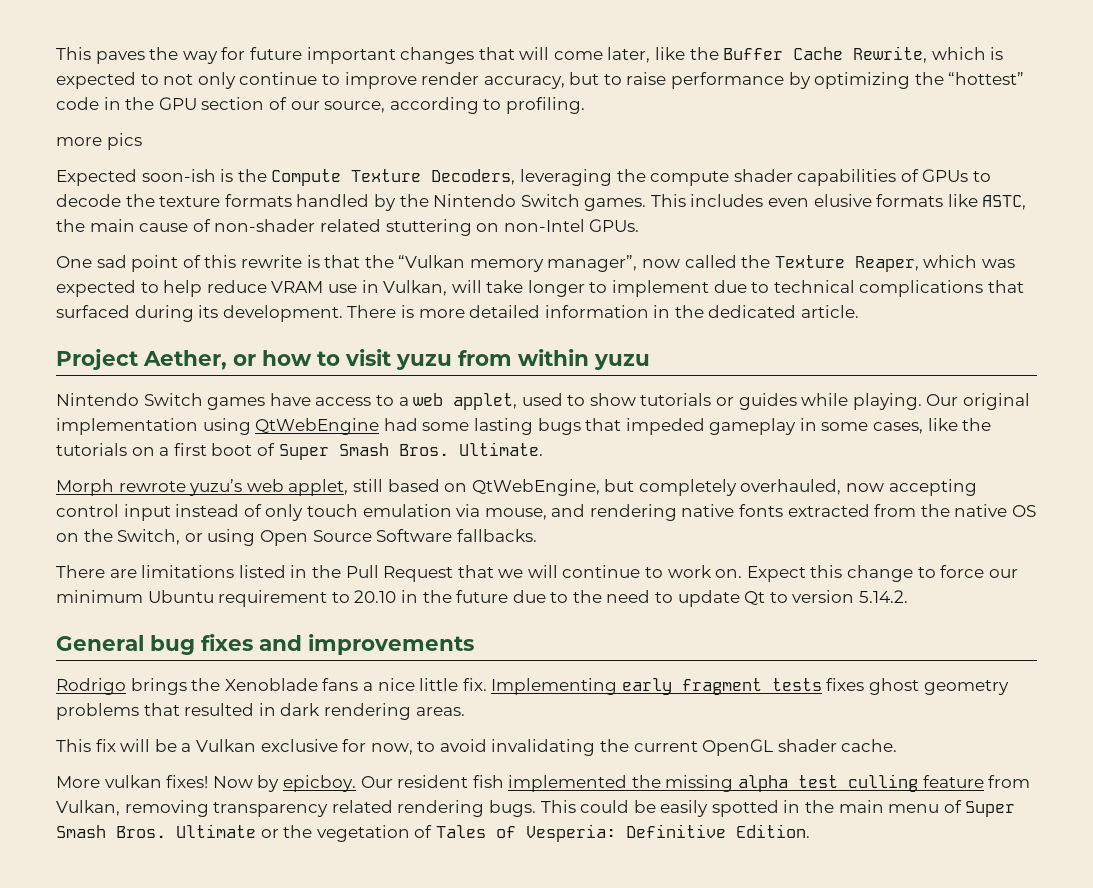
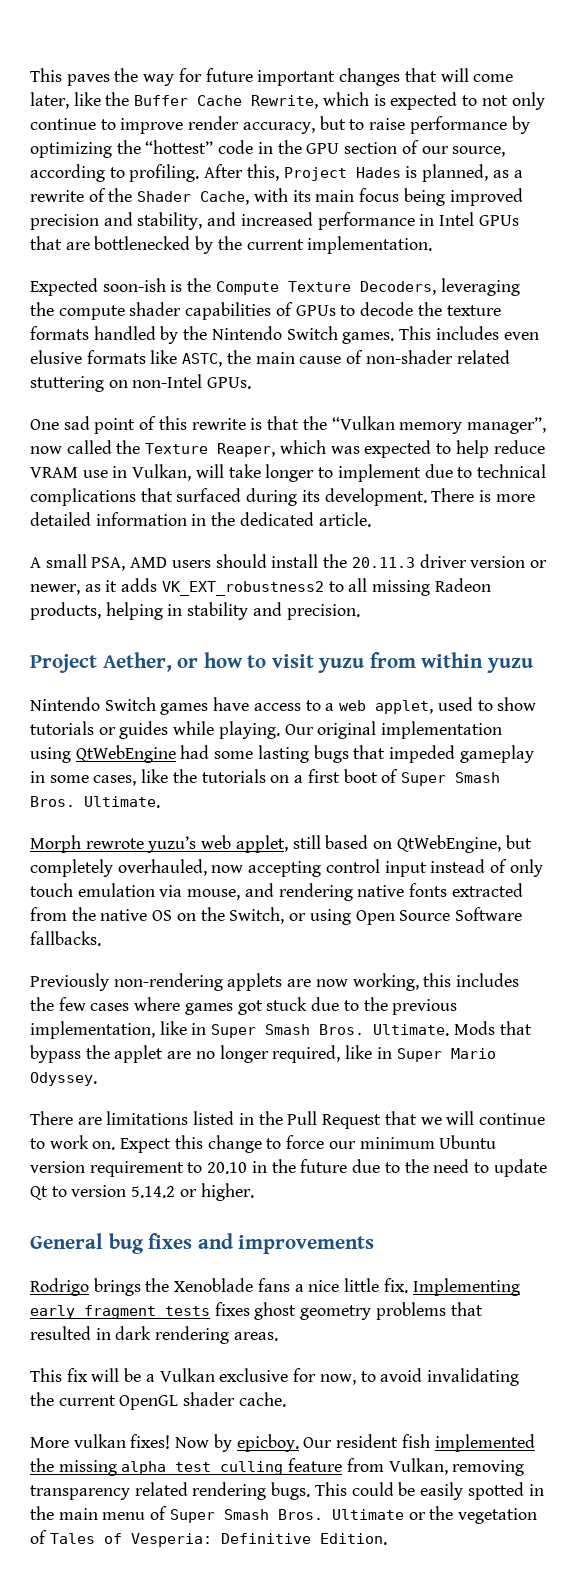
- This paves the way for future important changes that will come later, like the Buffer Cache Rewrite, which is expected to not only continue to improve render accuracy, but to raise performance by optimizing the “hottest” code in the GPU section of our source, according to profiling.
- more pics
+ This paves the way for future important changes that will come later, like the Buffer Cache Rewrite, which is expected to not only continue to improve render accuracy, but to raise performance by optimizing the “hottest” code in the GPU section of our source, according to profiling. After this, Project Hades is planned, as a rewrite of the Shader Cache, with its main focus being improved precision and stability, and increased performance in Intel GPUs that are bottlenecked by the current implementation.
+ A small PSA, AMD users should install the 20.11.3 driver version or newer, as it adds VK_EXT_robustness2 to all missing Radeon products, helping in stability and precision.
+ Previously non-rendering applets are now working, this includes the few cases where games got stuck due to the previous implementation, like in Super Smash Bros. Ultimate. Mods that bypass the applet are no longer required, like in Super Mario Odyssey.
- Expect this change to force our minimum Ubuntu requirement to 20.10 in the future due to the need to update Qt to version 5.14.2.
+ Expect this change to force our minimum Ubuntu version requirement to 20.10 in the future due to the need to update Qt to version 5.14.2 or higher.

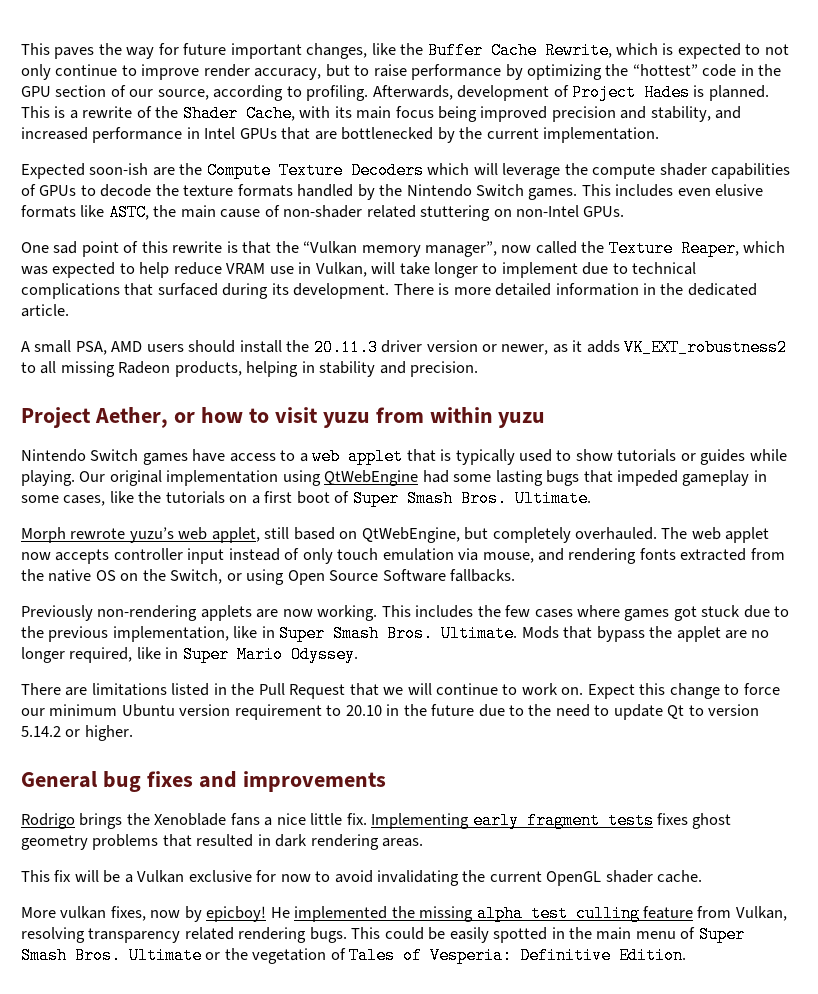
- This paves the way for future important changes that will come later, like the Buffer Cache Rewrite, which is expected to not only continue to improve render accuracy, but to raise performance by optimizing the “hottest” code in the GPU section of our source, according to profiling.
+ This paves the way for future important changes, like the Buffer Cache Rewrite, which is expected to not only continue to improve render accuracy, but to raise performance by optimizing the “hottest” code in the GPU section of our source, according to profiling.
- After this, Project Hades is planned, as a rewrite of the Shader Cache, with its main focus being improved precision and stability, and increased performance in Intel GPUs that are bottlenecked by the current implementation.
+ Afterwards, development of Project Hades is planned. This is a rewrite of the Shader Cache, with its main focus being improved precision and stability, and increased performance in Intel GPUs that are bottlenecked by the current implementation.
- Expected soon-ish is the Compute Texture Decoders, leveraging the compute shader capabilities of GPUs to decode the texture formats handled by the Nintendo Switch games.
+ Expected soon-ish are the Compute Texture Decoders which will leverage the compute shader capabilities of GPUs to decode the texture formats handled by the Nintendo Switch games.
- Nintendo Switch games have access to a web applet, used to show tutorials or guides while playing.
+ Nintendo Switch games have access to a web applet that is typically used to show tutorials or guides while playing.
- Morph rewrote yuzu’s web applet, still based on QtWebEngine, but completely overhauled, now accepting control input instead of only touch emulation via mouse, and rendering native fonts extracted from the native OS on the Switch, or using Open Source Software fallbacks.
+ Morph rewrote yuzu’s web applet, still based on QtWebEngine, but completely overhauled. The web applet now accepts controller input instead of only touch emulation via mouse, and rendering fonts extracted from the native OS on the Switch, or using Open Source Software fallbacks.
- Previously non-rendering applets are now working, this includes the few cases where games got stuck due to the previous implementation, like in Super Smash Bros.
+ Previously non-rendering applets are now working. This includes the few cases where games got stuck due to the previous implementation, like in Super Smash Bros.
- This fix will be a Vulkan exclusive for now, to avoid invalidating the current OpenGL shader cache.
+ This fix will be a Vulkan exclusive for now to avoid invalidating the current OpenGL shader cache.
- More vulkan fixes! Now by epicboy. Our resident fish implemented the missing alpha test culling feature from Vulkan, removing transparency related rendering bugs.
+ More vulkan fixes, now by epicboy! He implemented the missing alpha test culling feature from Vulkan, resolving transparency related rendering bugs.

